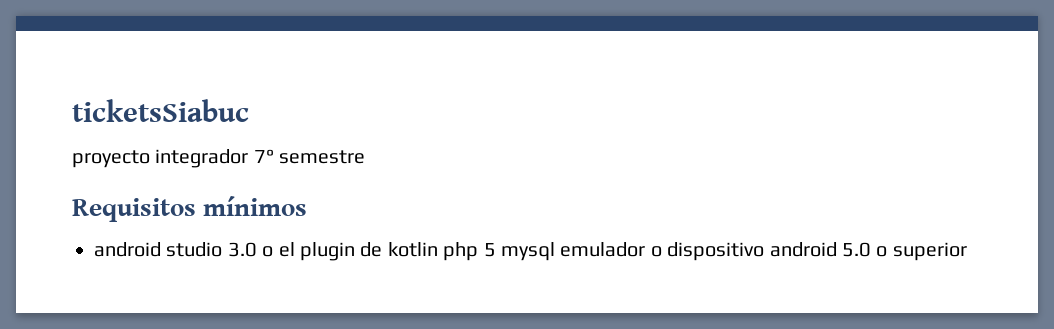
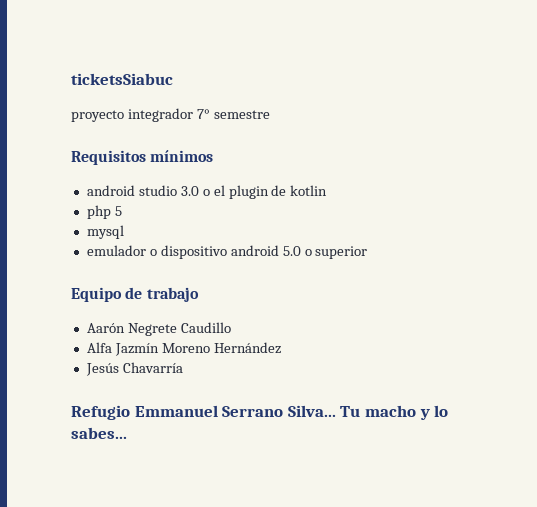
- android studio 3.0 o el plugin de kotlin php 5 mysql emulador o dispositivo android 5.0 o superior
+ android studio 3.0 o el plugin de kotlin
+ php 5
+ mysql
+ emulador o dispositivo android 5.0 o superior
+ Equipo de trabajo
+ Aarón Negrete Caudillo
+ Alfa Jazmín Moreno Hernández
+ Jesús Chavarría
+ Refugio Emmanuel Serrano Silva... Tu macho y lo sabes...

